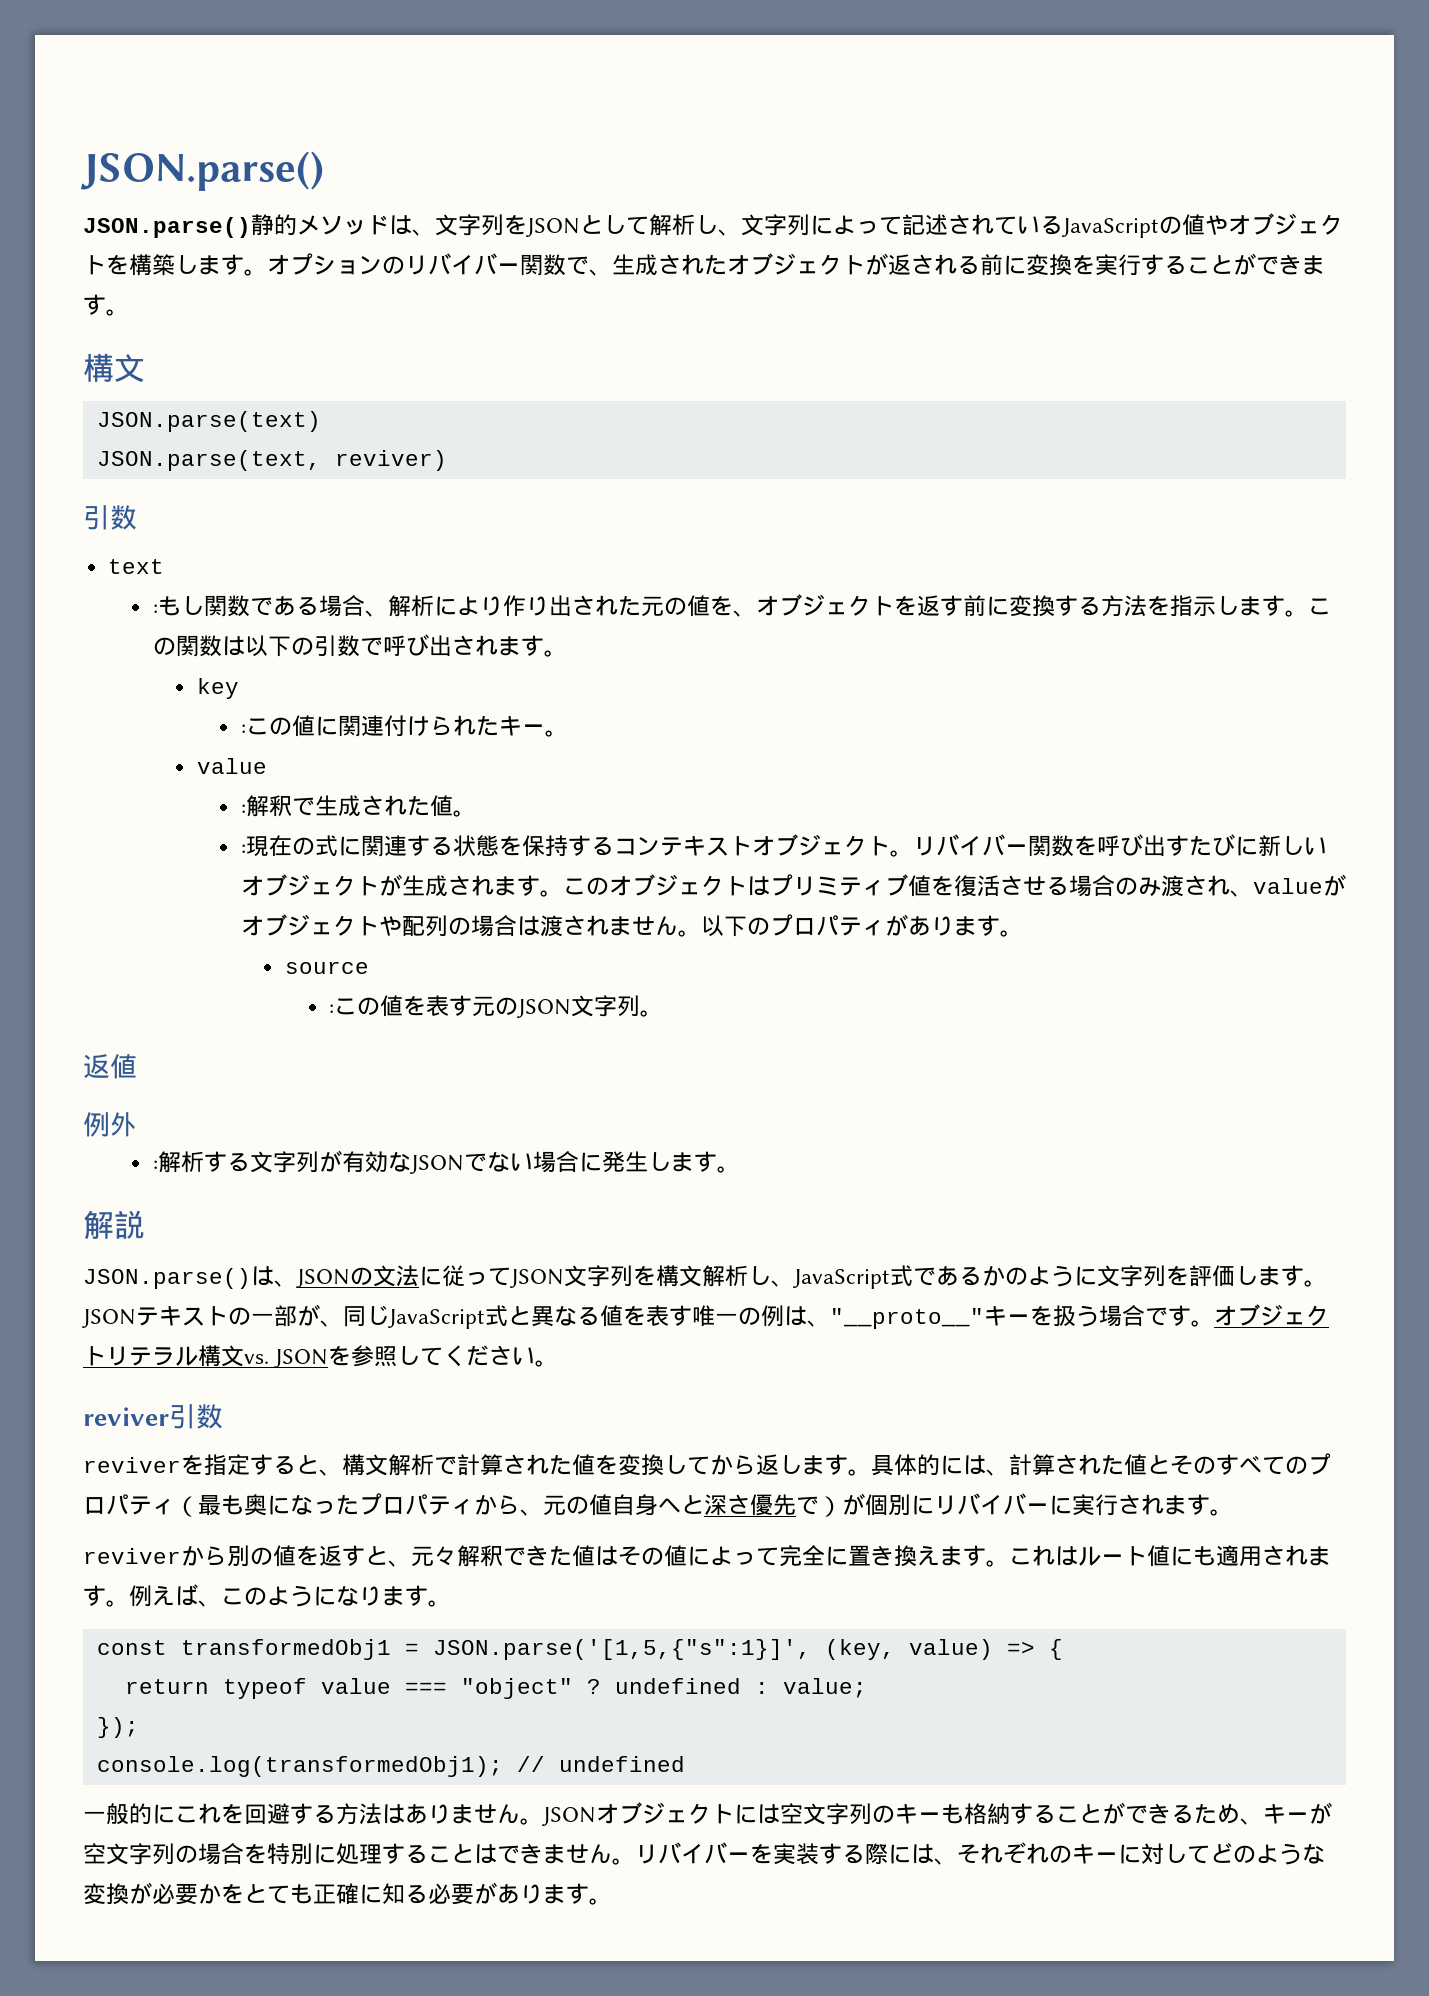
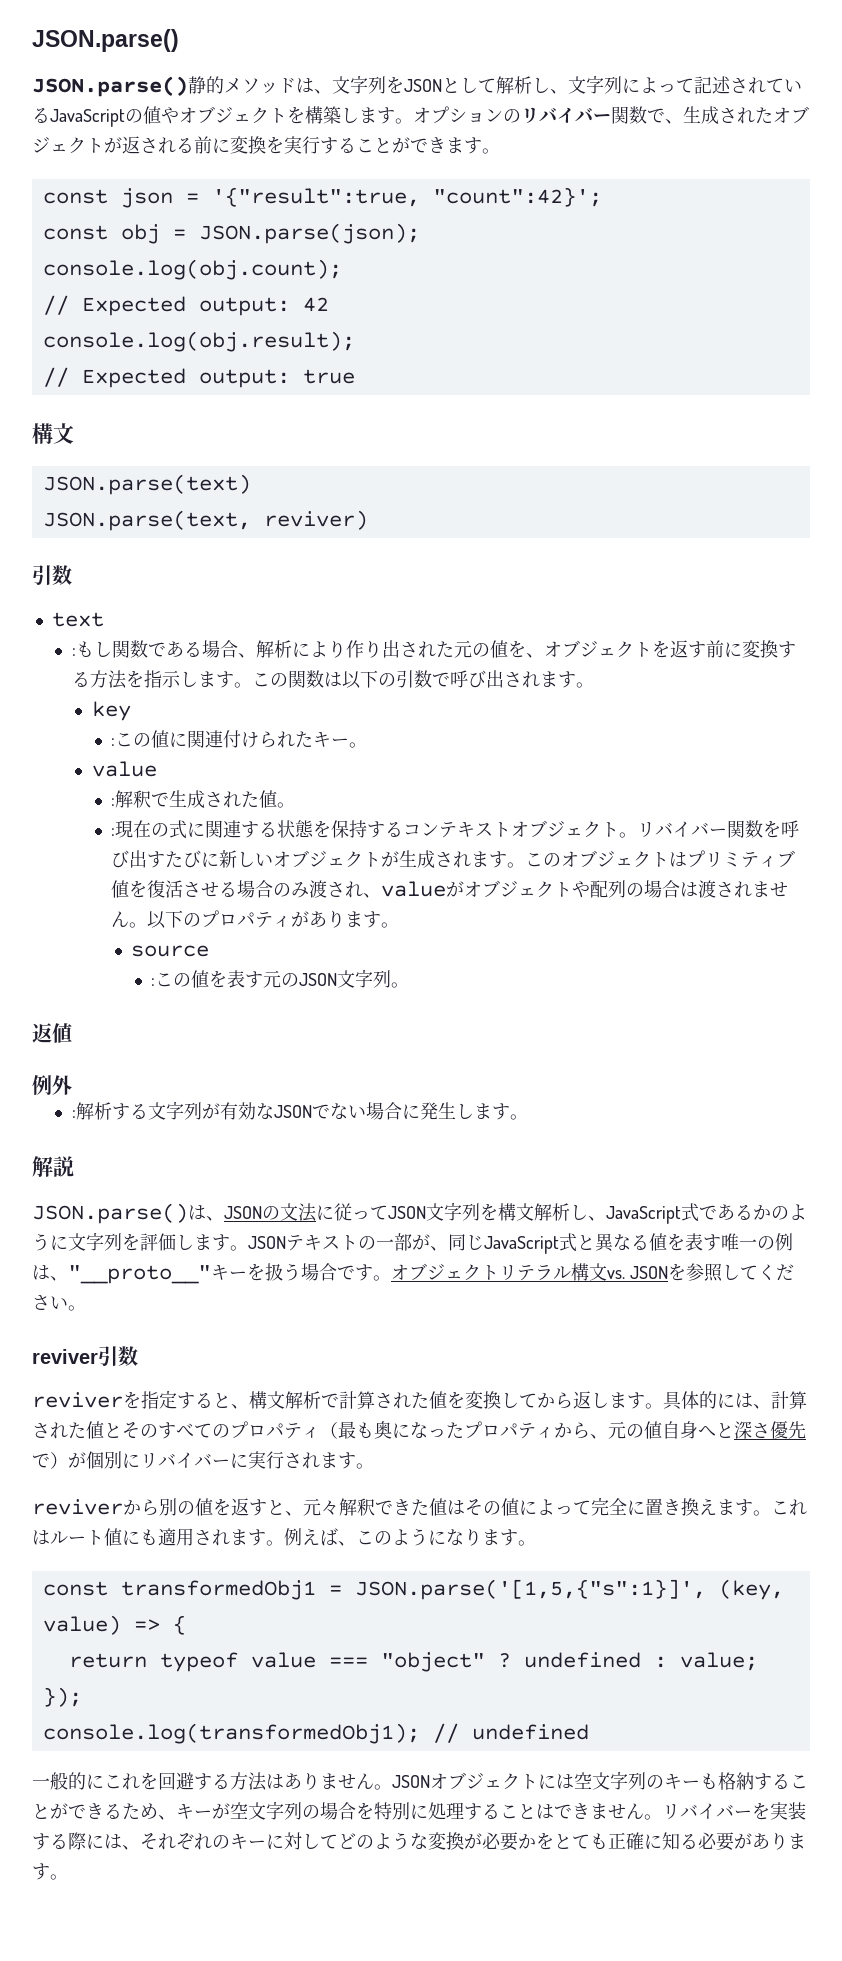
+ const json = '{"result":true, "count":42}';
+ const obj = JSON.parse(json);
+ console.log(obj.count);
+ // Expected output: 42
+ console.log(obj.result);
+ // Expected output: true

